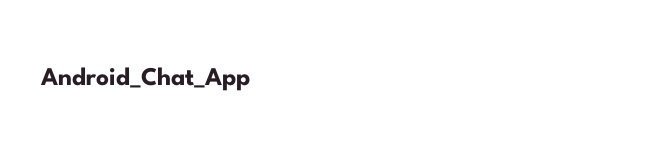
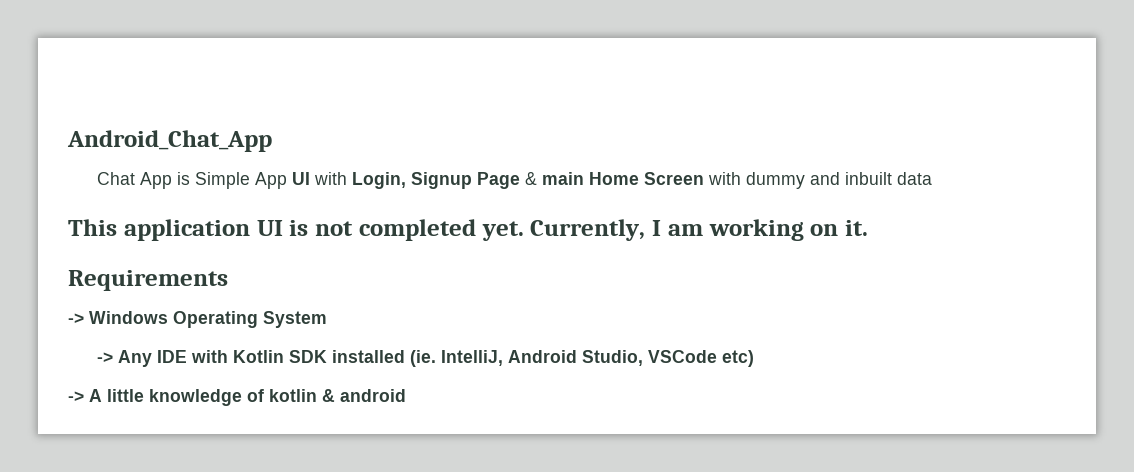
+ Chat App is Simple App UI with Login, Signup Page & main Home Screen with dummy and inbuilt data
+ This application UI is not completed yet. Currently, I am working on it.
+ Requirements
+ -> Windows Operating System
+ -> Any IDE with Kotlin SDK installed (ie. IntelliJ, Android Studio, VSCode etc)
+ -> A little knowledge of kotlin & android

